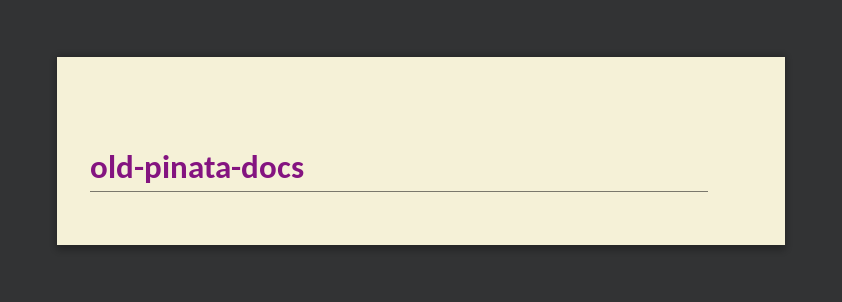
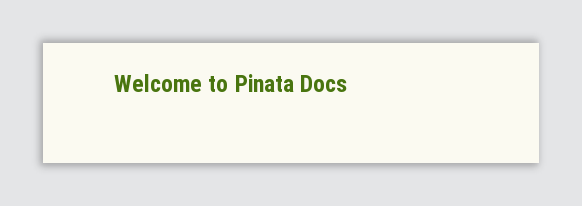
- old-pinata-docs
+ Welcome to Pinata Docs

